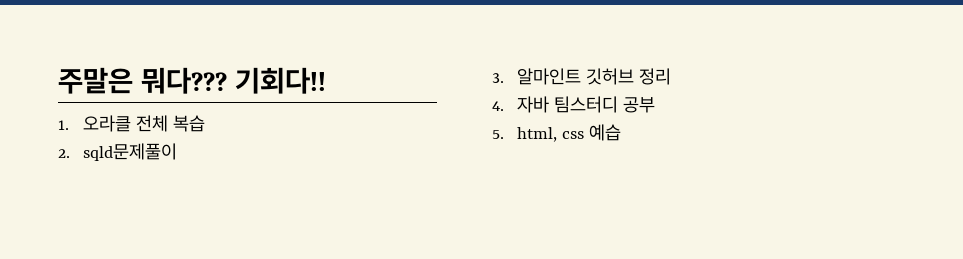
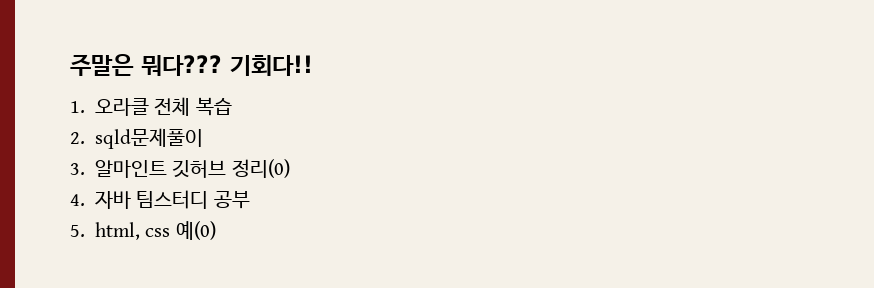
- 3. 알마인트 깃허브 정리
+ 3. 알마인트 깃허브 정리(0)
- 5. html, css 예습
+ 5. html, css 예(0)

